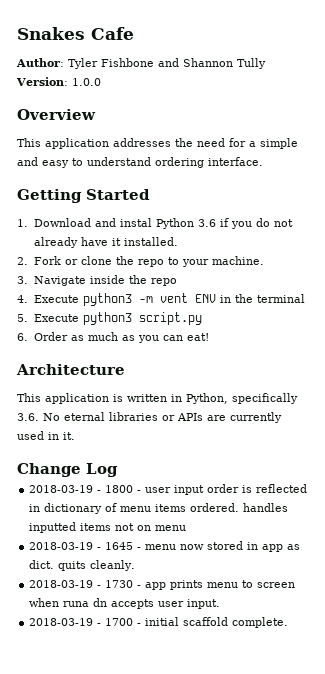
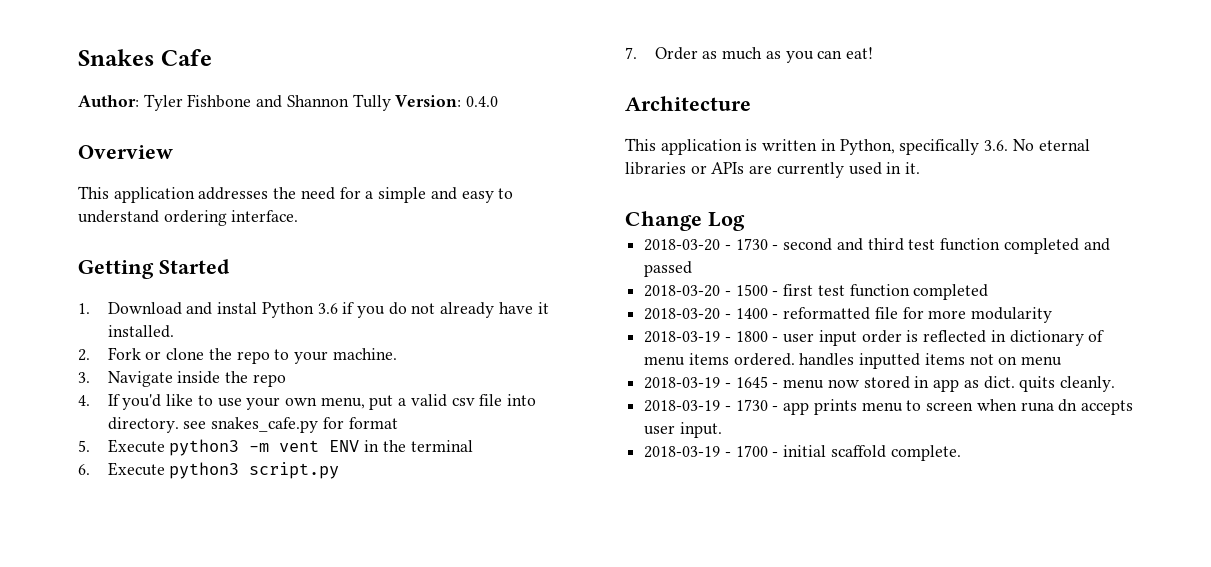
- Author: Tyler Fishbone and Shannon Tully Version: 1.0.0
+ Author: Tyler Fishbone and Shannon Tully Version: 0.4.0
- 4. Execute python3 -m vent ENV in the terminal
+ 4. If you'd like to use your own menu, put a valid csv file into directory. see snakes_cafe.py for format
+ 5. Execute python3 -m vent ENV in the terminal
- 5. Execute python3 script.py
+ 6. Execute python3 script.py
- 6. Order as much as you can eat!
+ 7. Order as much as you can eat!
+ 2018-03-20 - 1730 - second and third test function completed and passed
+ 2018-03-20 - 1500 - first test function completed
+ 2018-03-20 - 1400 - reformatted file for more modularity

